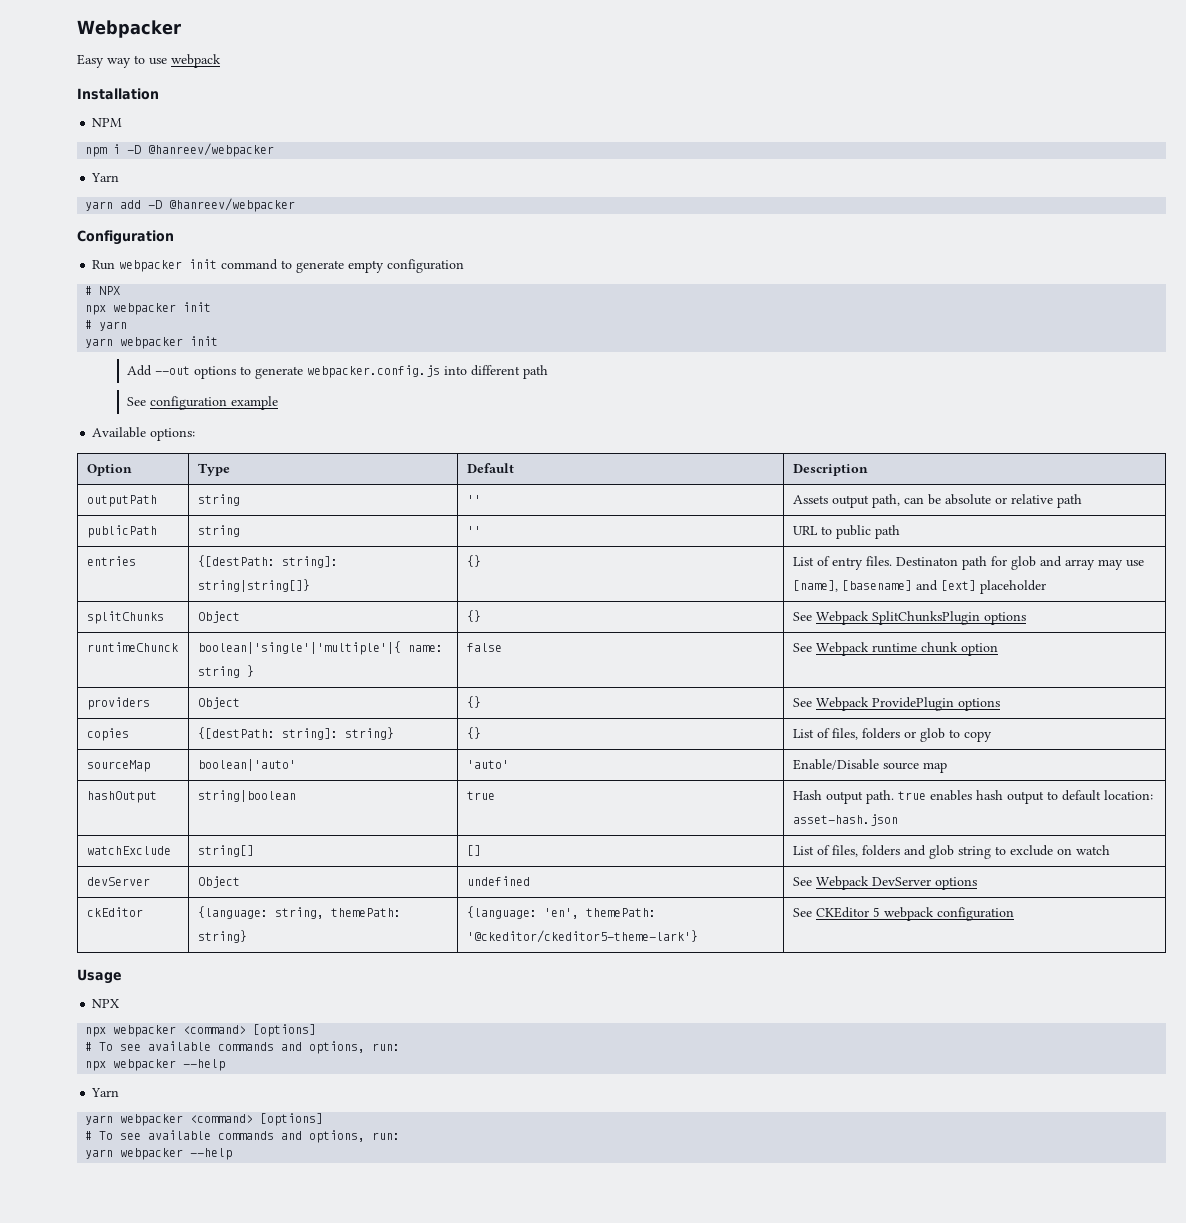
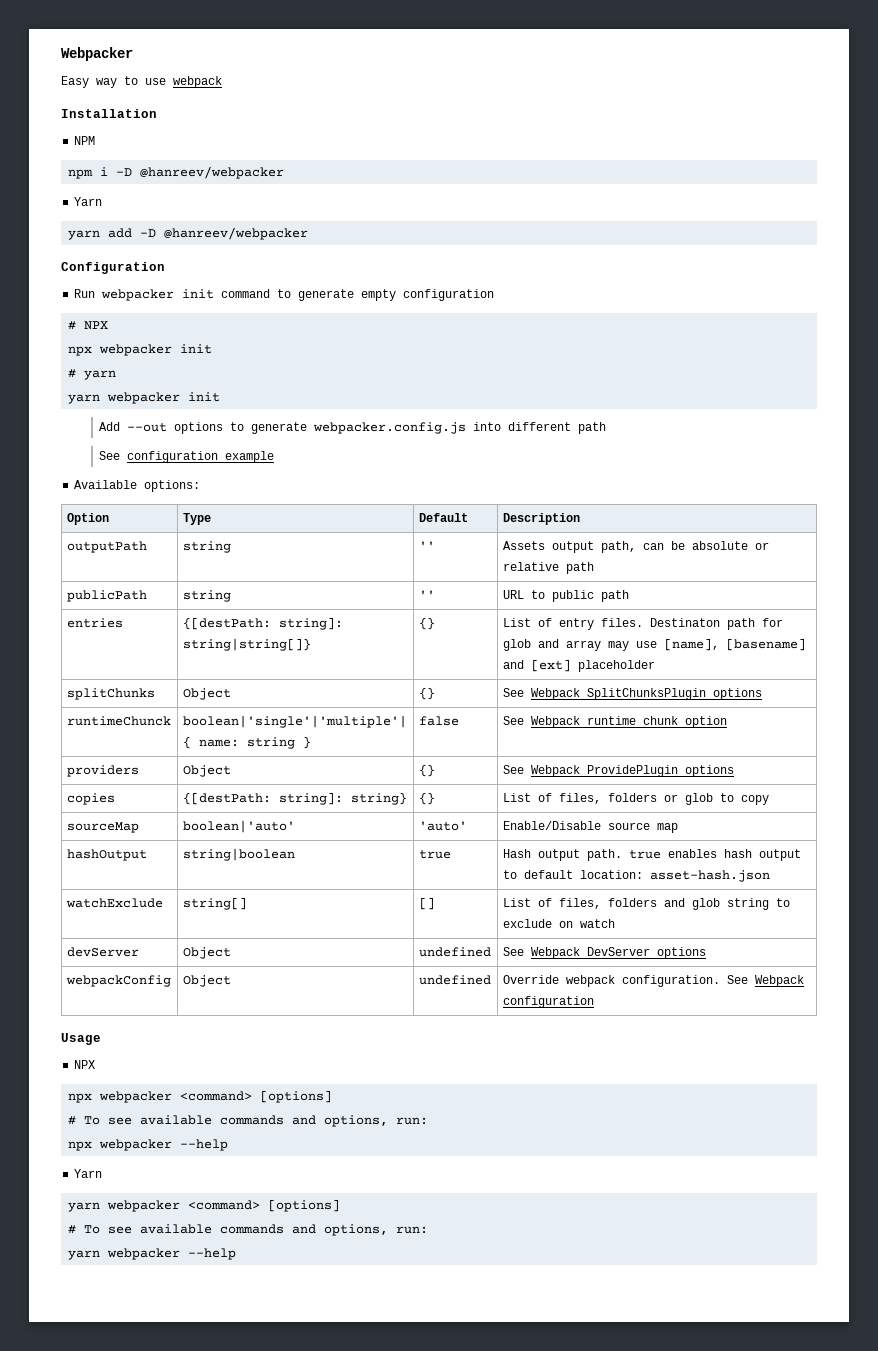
- ckEditor | {language: string, themePath: string} | {language: 'en', themePath: '@ckeditor/ckeditor5-theme-lark'} | See CKEditor 5 webpack configuration
+ webpackConfig | Object | undefined | Override webpack configuration. See Webpack configuration

